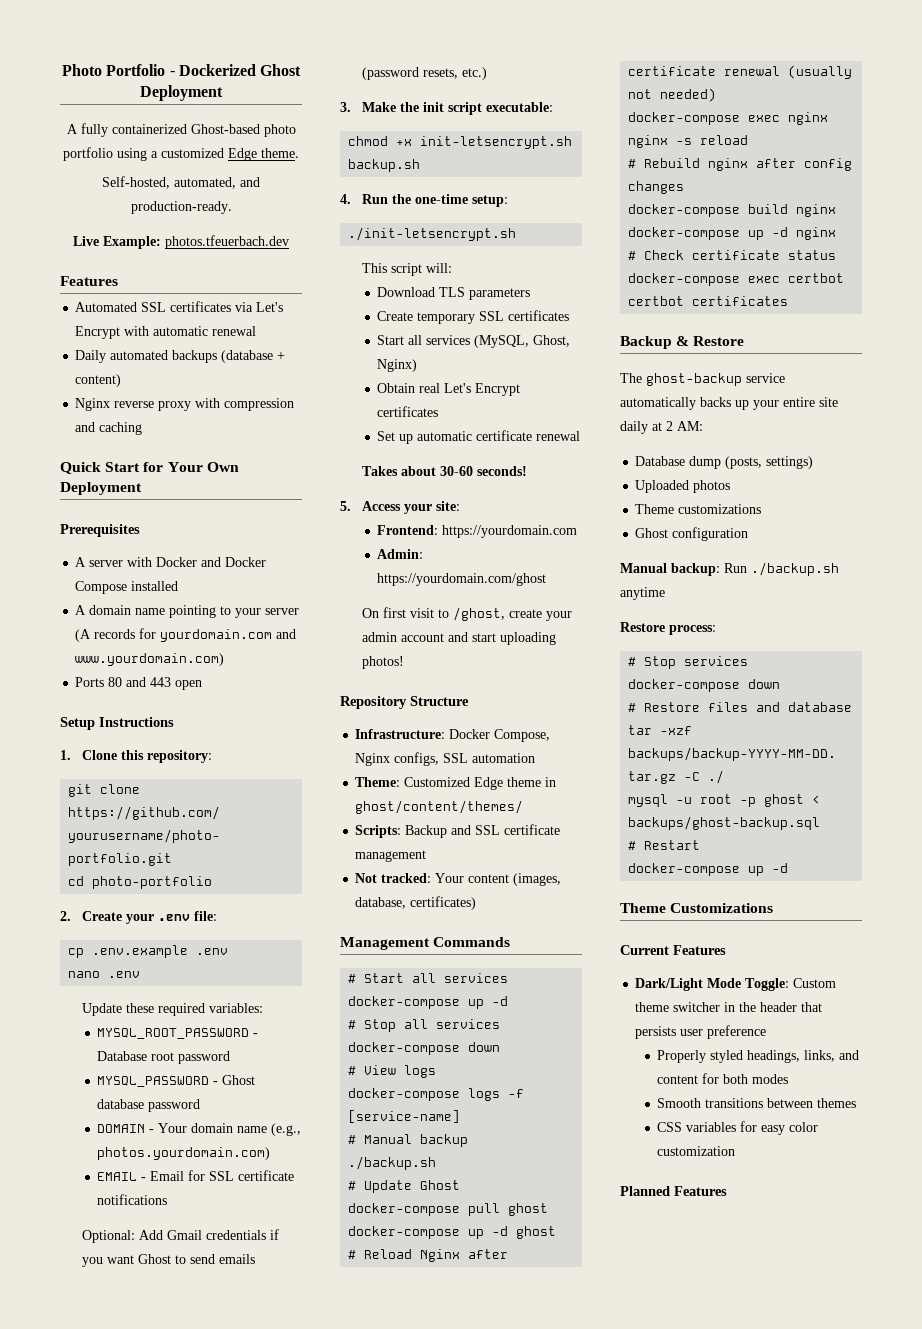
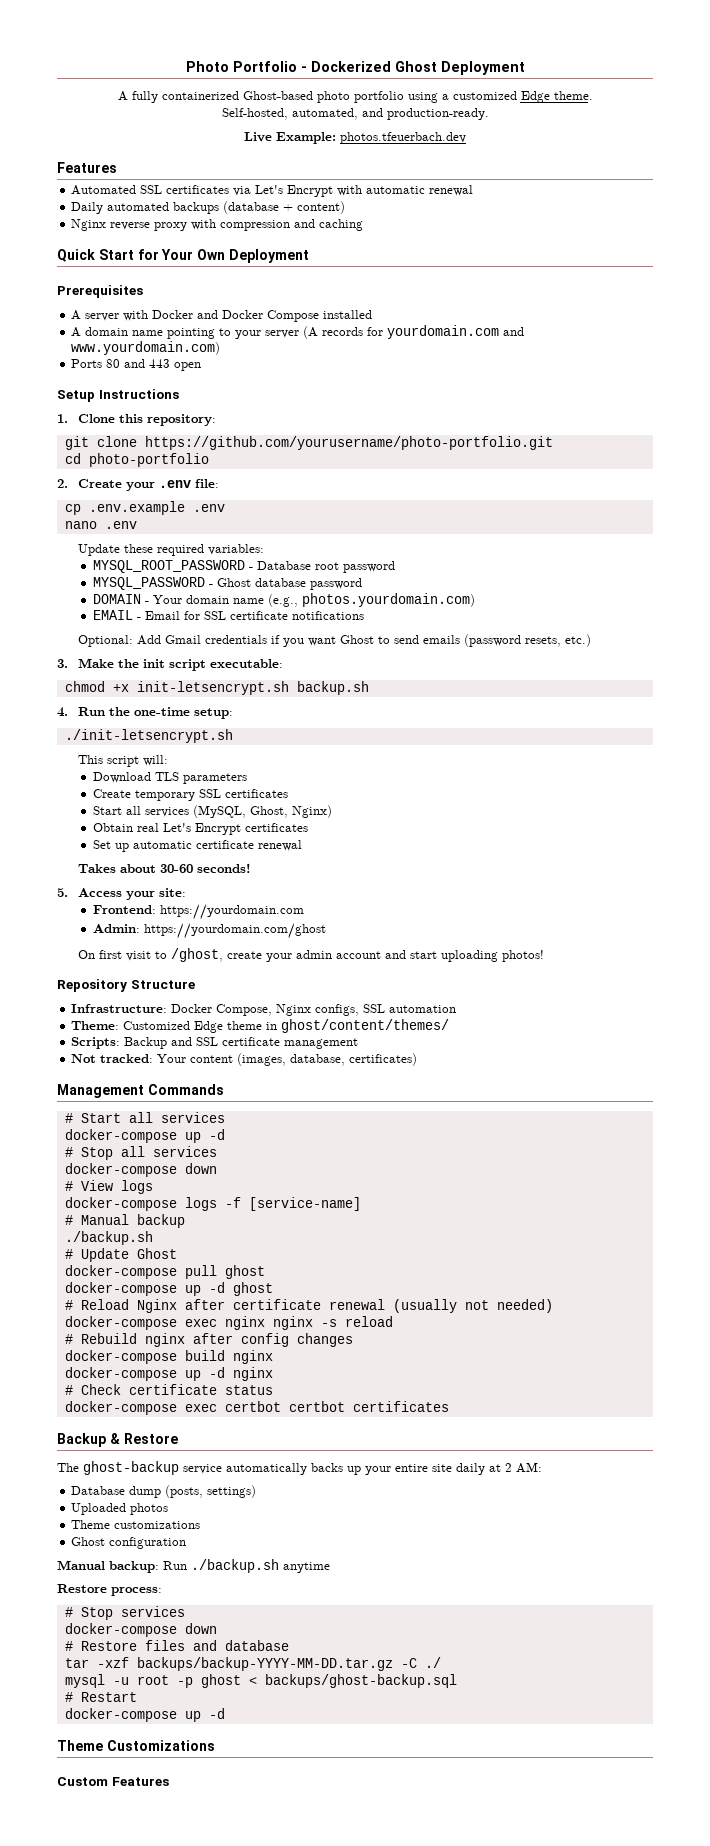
- Current Features
- Dark/Light Mode Toggle: Custom theme switcher in the header that persists user preference
- Properly styled headings, links, and content for both modes
- Smooth transitions between themes
- CSS variables for easy color customization
- Planned Features
+ Custom Features

